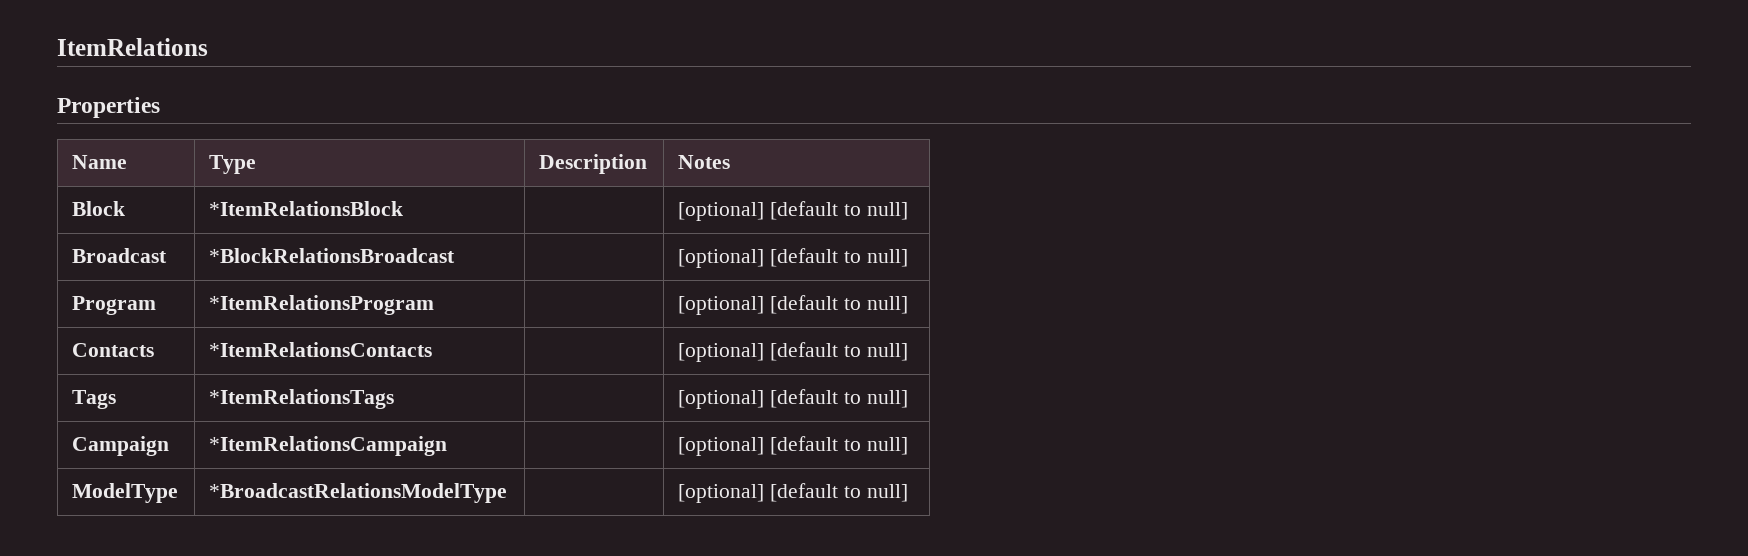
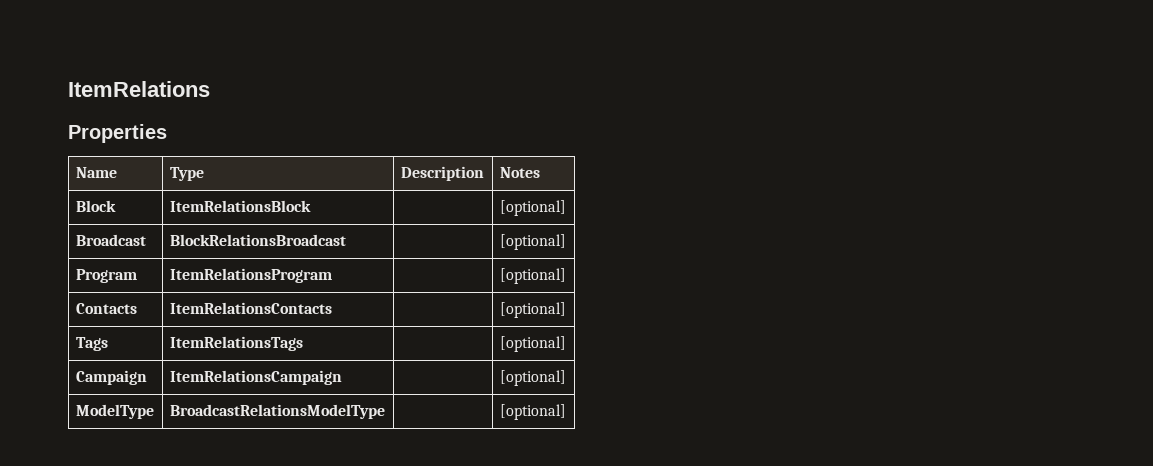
- Block | *ItemRelationsBlock | | [optional] [default to null]
+ Block | ItemRelationsBlock | | [optional]
- Broadcast | *BlockRelationsBroadcast | | [optional] [default to null]
+ Broadcast | BlockRelationsBroadcast | | [optional]
- Program | *ItemRelationsProgram | | [optional] [default to null]
+ Program | ItemRelationsProgram | | [optional]
- Contacts | *ItemRelationsContacts | | [optional] [default to null]
+ Contacts | ItemRelationsContacts | | [optional]
- Tags | *ItemRelationsTags | | [optional] [default to null]
+ Tags | ItemRelationsTags | | [optional]
- Campaign | *ItemRelationsCampaign | | [optional] [default to null]
+ Campaign | ItemRelationsCampaign | | [optional]
- ModelType | *BroadcastRelationsModelType | | [optional] [default to null]
+ ModelType | BroadcastRelationsModelType | | [optional]

